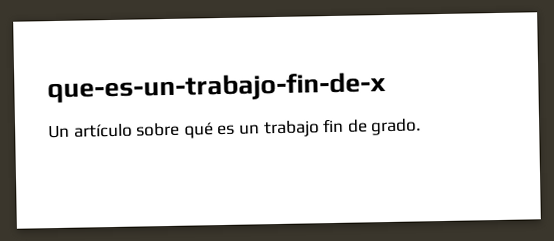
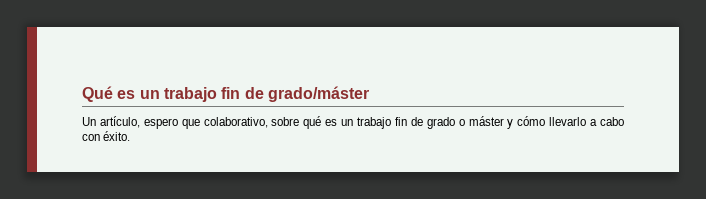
- que-es-un-trabajo-fin-de-x
- Un artículo sobre qué es un trabajo fin de grado.
+ Qué es un trabajo fin de grado/máster
+ Un artículo, espero que colaborativo, sobre qué es un trabajo fin de grado o máster y cómo llevarlo a cabo con éxito.

